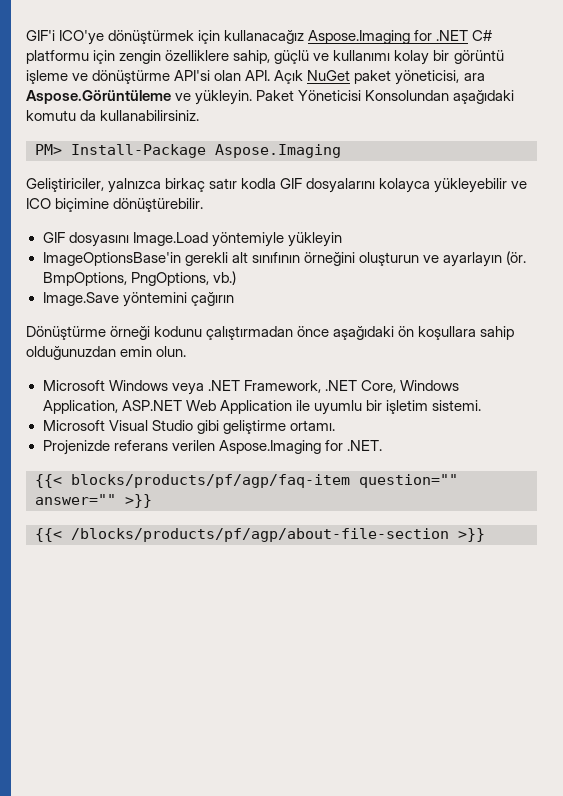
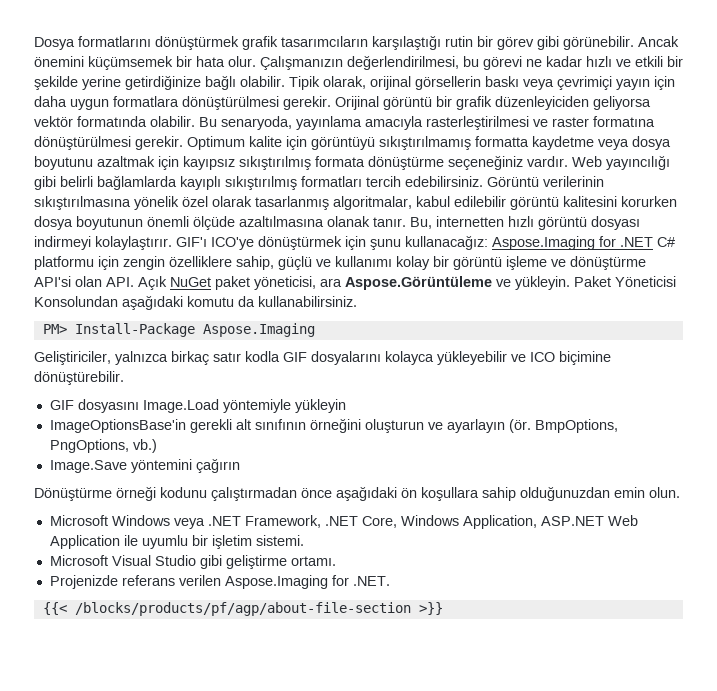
- GIF'i ICO'ye dönüştürmek için kullanacağız Aspose.Imaging for .NET C# platformu için zengin özelliklere sahip, güçlü ve kullanımı kolay bir görüntü işleme ve dönüştürme API'si olan API. Açık NuGet paket yöneticisi, ara Aspose.Görüntüleme ve yükleyin.
+ Dosya formatlarını dönüştürmek grafik tasarımcıların karşılaştığı rutin bir görev gibi görünebilir. Ancak önemini küçümsemek bir hata olur. Çalışmanızın değerlendirilmesi, bu görevi ne kadar hızlı ve etkili bir şekilde yerine getirdiğinize bağlı olabilir. Tipik olarak, orijinal görsellerin baskı veya çevrimiçi yayın için daha uygun formatlara dönüştürülmesi gerekir. Orijinal görüntü bir grafik düzenleyiciden geliyorsa vektör formatında olabilir. Bu senaryoda, yayınlama amacıyla rasterleştirilmesi ve raster formatına dönüştürülmesi gerekir. Optimum kalite için görüntüyü sıkıştırılmamış formatta kaydetme veya dosya boyutunu azaltmak için kayıpsız sıkıştırılmış formata dönüştürme seçeneğiniz vardır. Web yayıncılığı gibi belirli bağlamlarda kayıplı sıkıştırılmış formatları tercih edebilirsiniz. Görüntü verilerinin sıkıştırılmasına yönelik özel olarak tasarlanmış algoritmalar, kabul edilebilir görüntü kalitesini korurken dosya boyutunun önemli ölçüde azaltılmasına olanak tanır. Bu, internetten hızlı görüntü dosyası indirmeyi kolaylaştırır. GIF'ı ICO'ye dönüştürmek için şunu kullanacağız: Aspose.Imaging for .NET C# platformu için zengin özelliklere sahip, güçlü ve kullanımı kolay bir görüntü işleme ve dönüştürme API'si olan API. Açık NuGet paket yöneticisi, ara Aspose.Görüntüleme ve yükleyin.
- {{< blocks/products/pf/agp/faq-item question="" answer="" >}}

